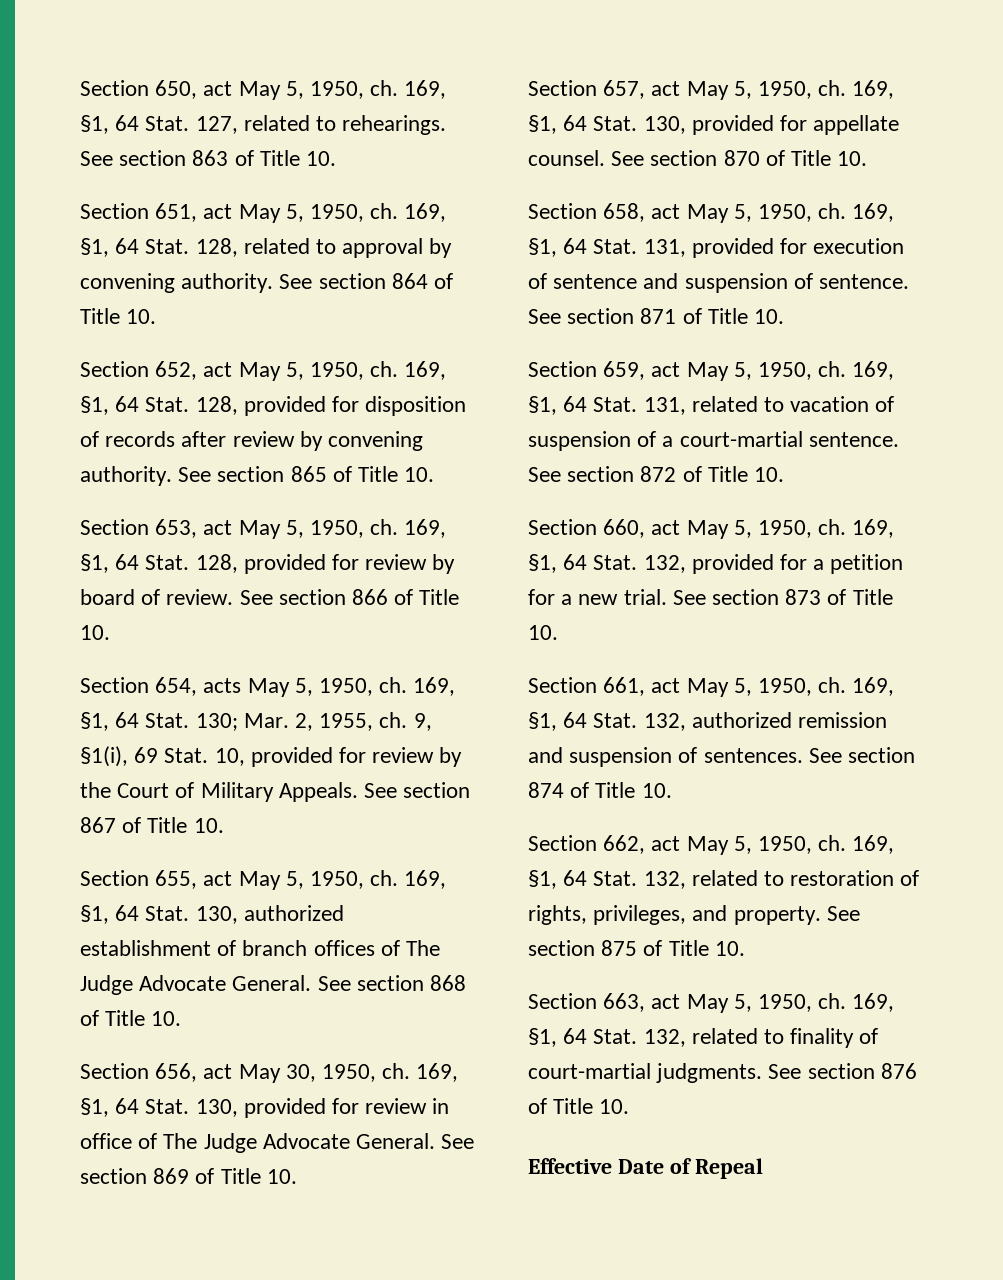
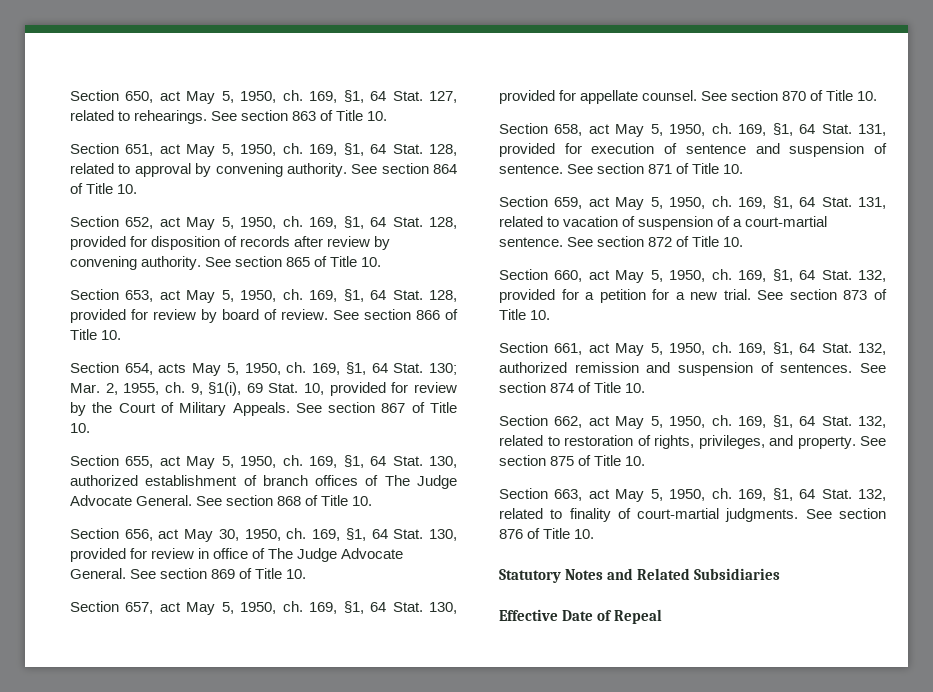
+ Statutory Notes and Related Subsidiaries

